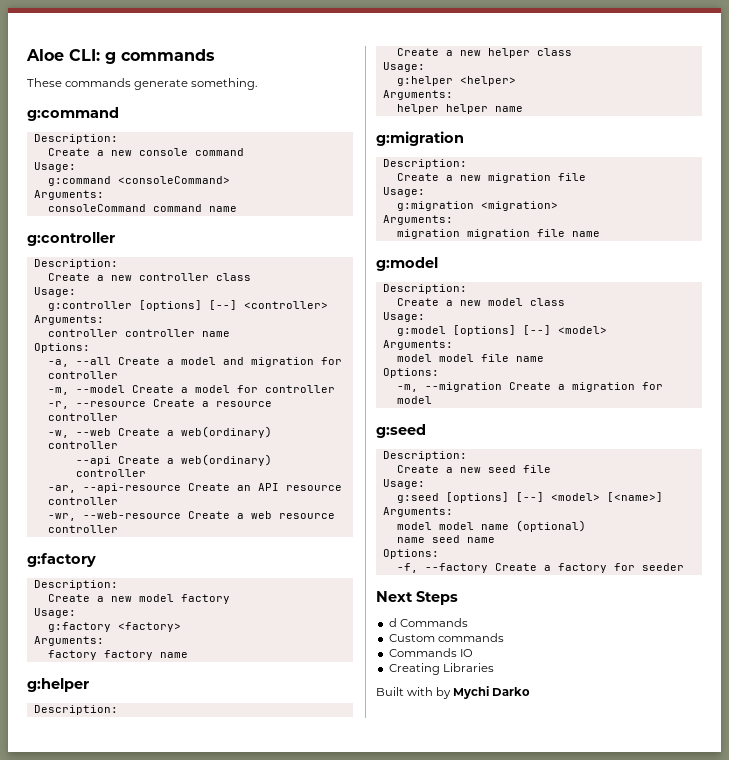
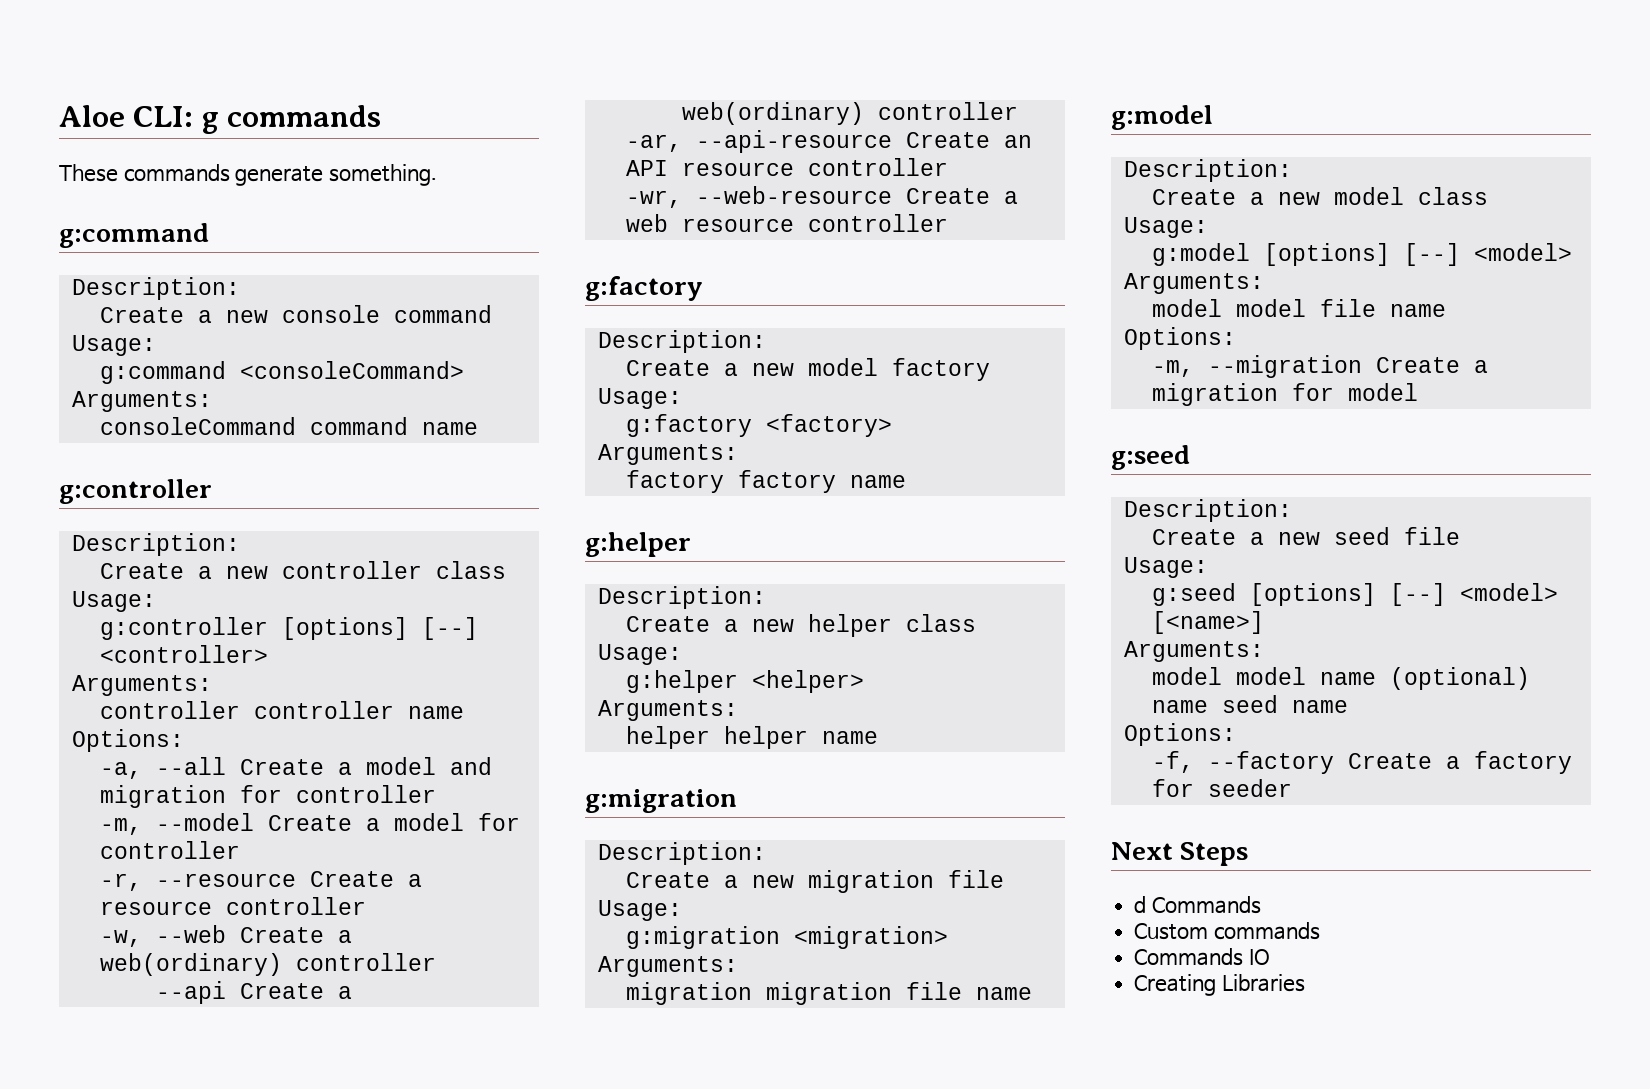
- Built with by Mychi Darko

